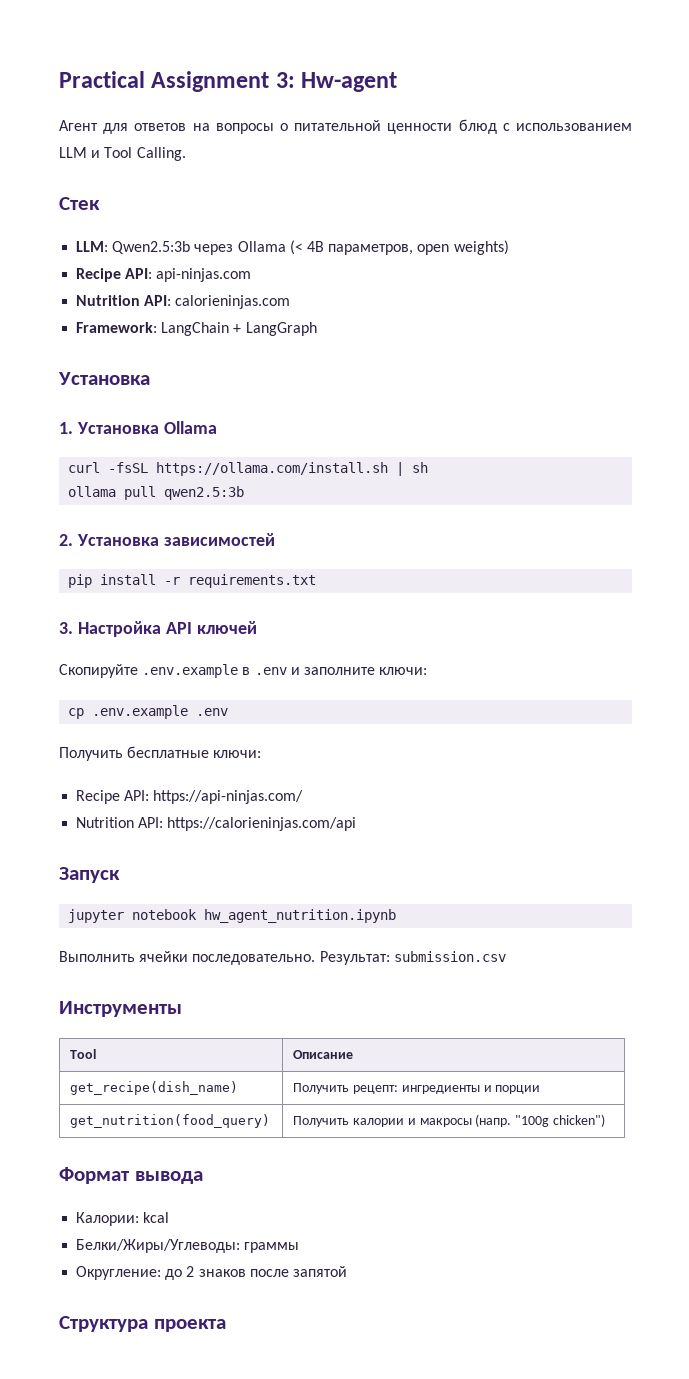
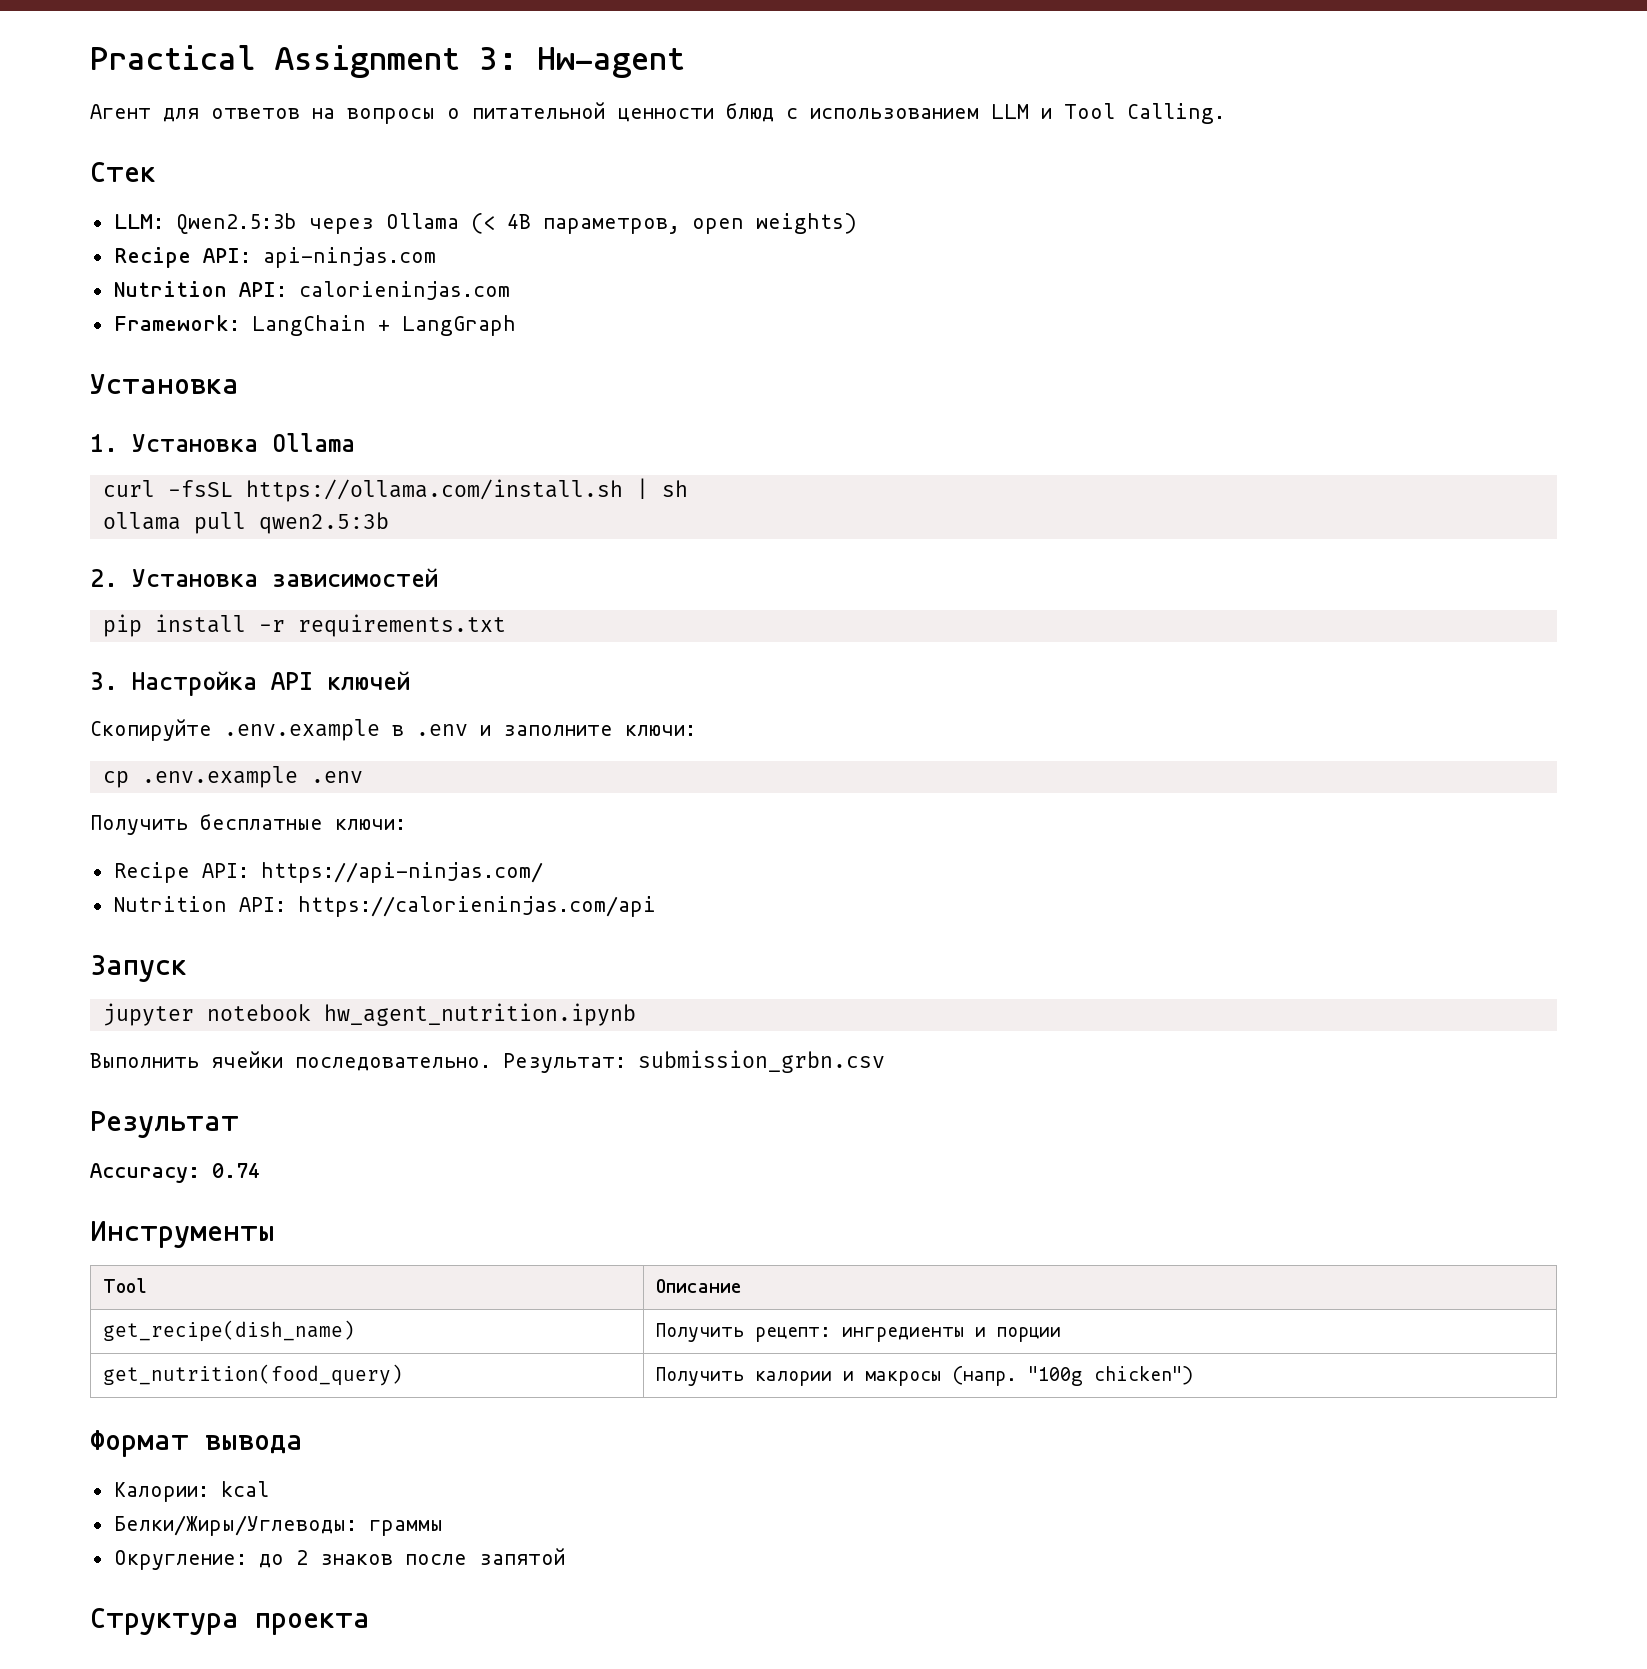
- Результат: submission.csv
+ Результат: submission_grbn.csv
+ Результат
+ Accuracy: 0.74

